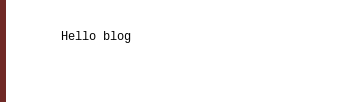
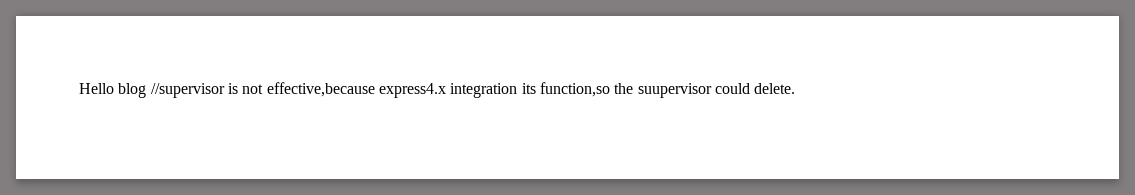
- Hello blog
+ Hello blog //supervisor is not effective,because express4.x integration its function,so the suupervisor could delete.

